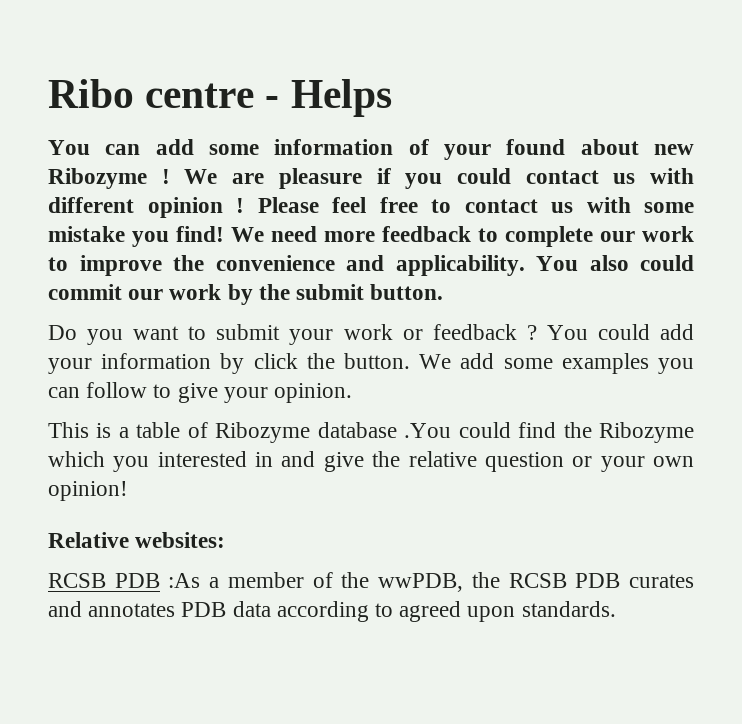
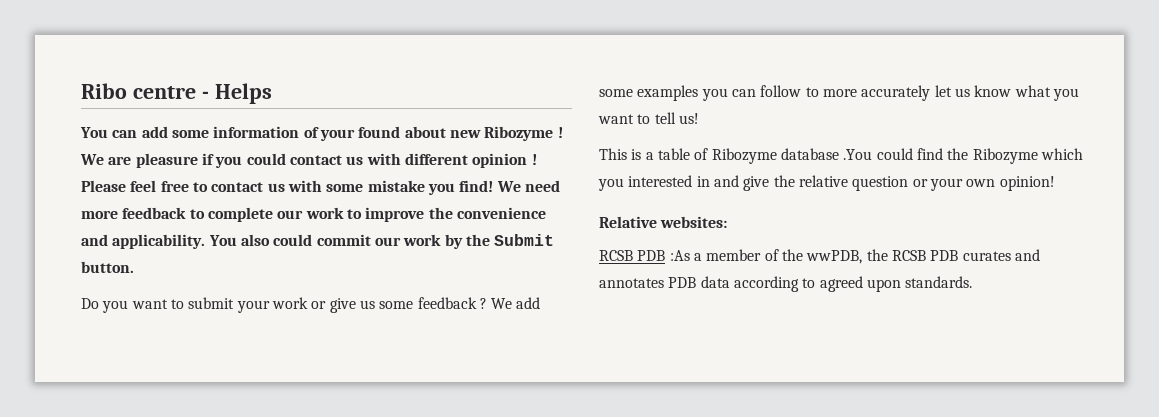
- You also could commit our work by the submit button.
+ You also could commit our work by the Submit button.
- Do you want to submit your work or feedback ? You could add your information by click the button.
+ Do you want to submit your work or give us some feedback ?
- We add some examples you can follow to give your opinion.
+ We add some examples you can follow to more accurately let us know what you want to tell us!

